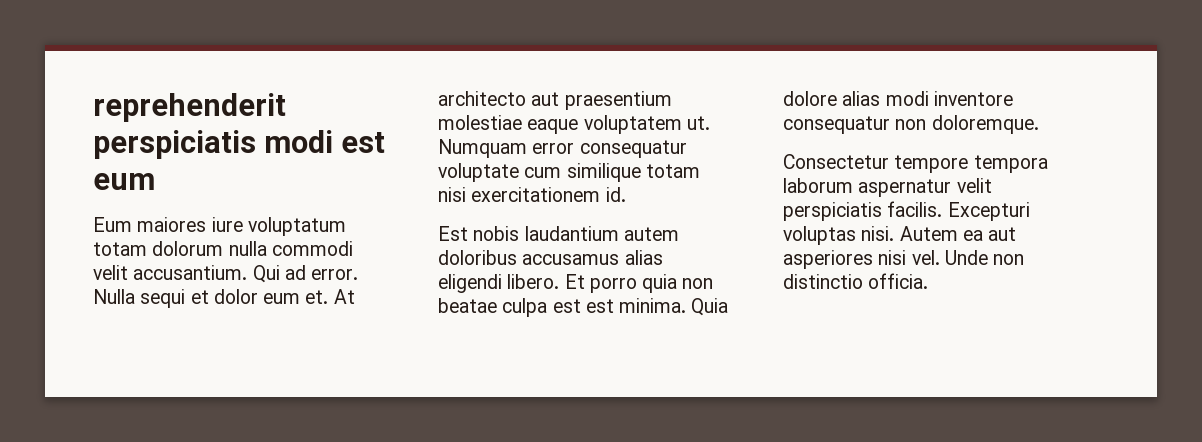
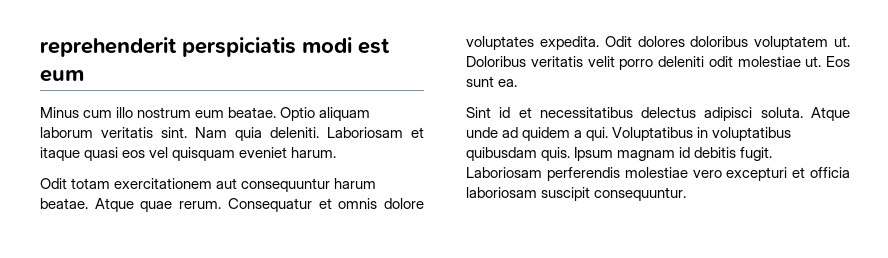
- Eum maiores iure voluptatum totam dolorum nulla commodi velit accusantium. Qui ad error. Nulla sequi et dolor eum et. At architecto aut praesentium molestiae eaque voluptatem ut. Numquam error consequatur voluptate cum similique totam nisi exercitationem id.
- Est nobis laudantium autem doloribus accusamus alias eligendi libero. Et porro quia non beatae culpa est est minima. Quia dolore alias modi inventore consequatur non doloremque.
- Consectetur tempore tempora laborum aspernatur velit perspiciatis facilis. Excepturi voluptas nisi. Autem ea aut asperiores nisi vel. Unde non distinctio officia.
+ Minus cum illo nostrum eum beatae. Optio aliquam laborum veritatis sint. Nam quia deleniti. Laboriosam et itaque quasi eos vel quisquam eveniet harum.
+ Odit totam exercitationem aut consequuntur harum beatae. Atque quae rerum. Consequatur et omnis dolore voluptates expedita. Odit dolores doloribus voluptatem ut. Doloribus veritatis velit porro deleniti odit molestiae ut. Eos sunt ea.
+ Sint id et necessitatibus delectus adipisci soluta. Atque unde ad quidem a qui. Voluptatibus in voluptatibus quibusdam quis. Ipsum magnam id debitis fugit. Laboriosam perferendis molestiae vero excepturi et officia laboriosam suscipit consequuntur.

